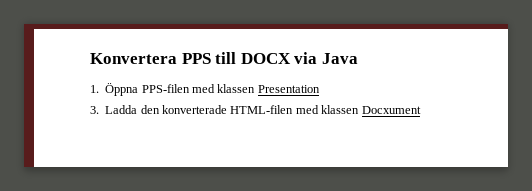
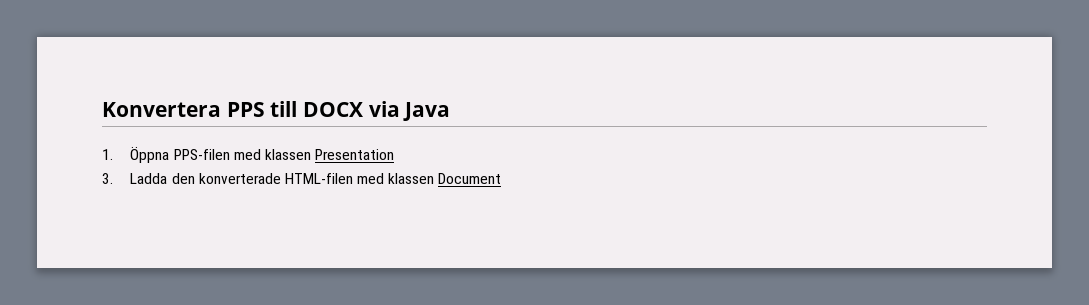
- 3. Ladda den konverterade HTML-filen med klassen Docxument
+ 3. Ladda den konverterade HTML-filen med klassen Document

